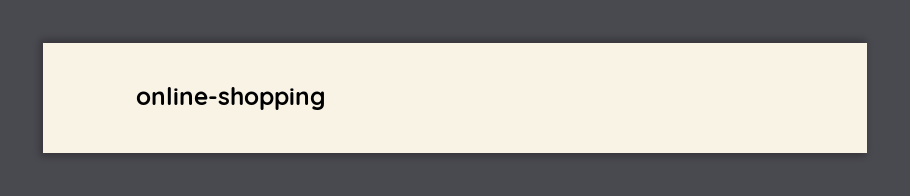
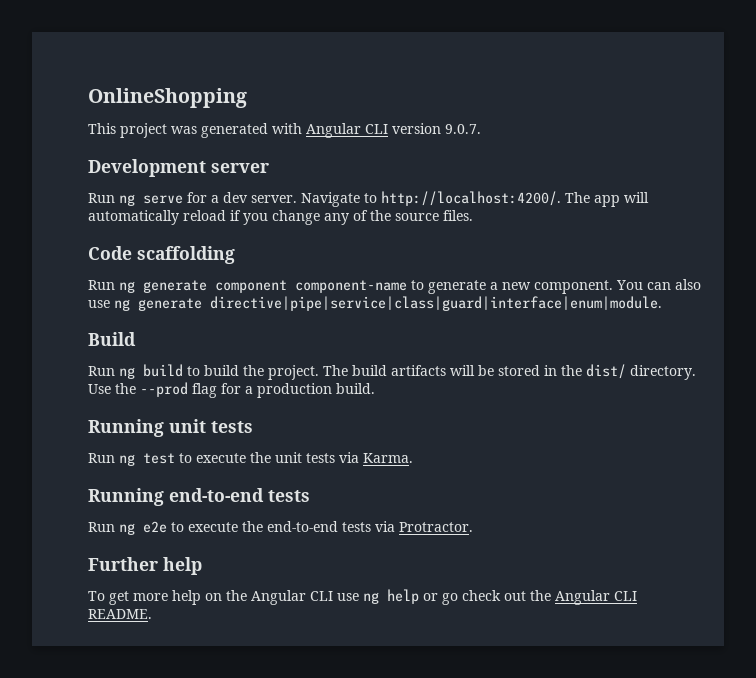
- online-shopping
+ OnlineShopping
+ This project was generated with Angular CLI version 9.0.7.
+ Development server
+ Run ng serve for a dev server. Navigate to http://localhost:4200/. The app will automatically reload if you change any of the source files.
+ Code scaffolding
+ Run ng generate component component-name to generate a new component. You can also use ng generate directive|pipe|service|class|guard|interface|enum|module.
+ Build
+ Run ng build to build the project. The build artifacts will be stored in the dist/ directory. Use the --prod flag for a production build.
+ Running unit tests
+ Run ng test to execute the unit tests via Karma.
+ Running end-to-end tests
+ Run ng e2e to execute the end-to-end tests via Protractor.
+ Further help
+ To get more help on the Angular CLI use ng help or go check out the Angular CLI README.

